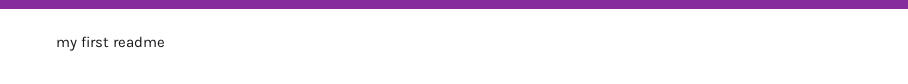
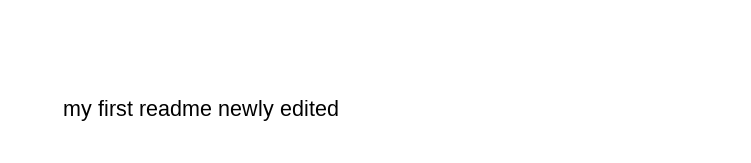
- my first readme
+ my first readme newly edited

